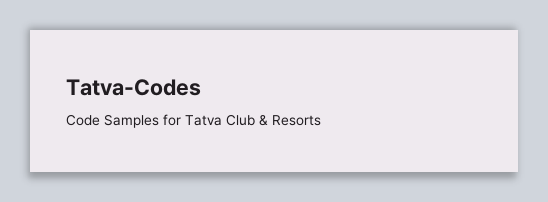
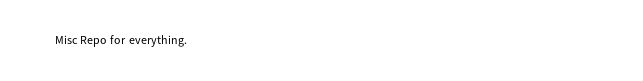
- Tatva-Codes
- Code Samples for Tatva Club & Resorts
+ Misc Repo for everything.

